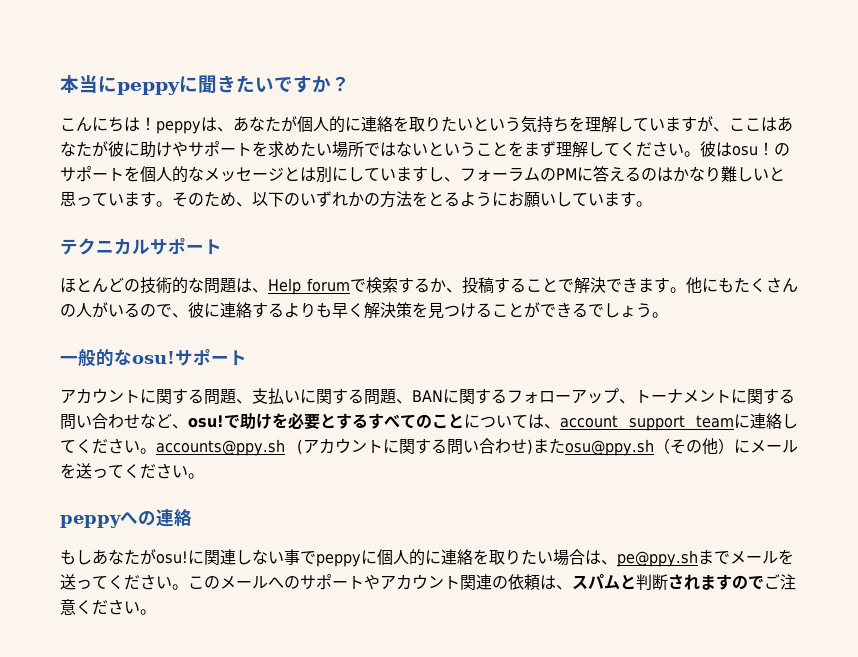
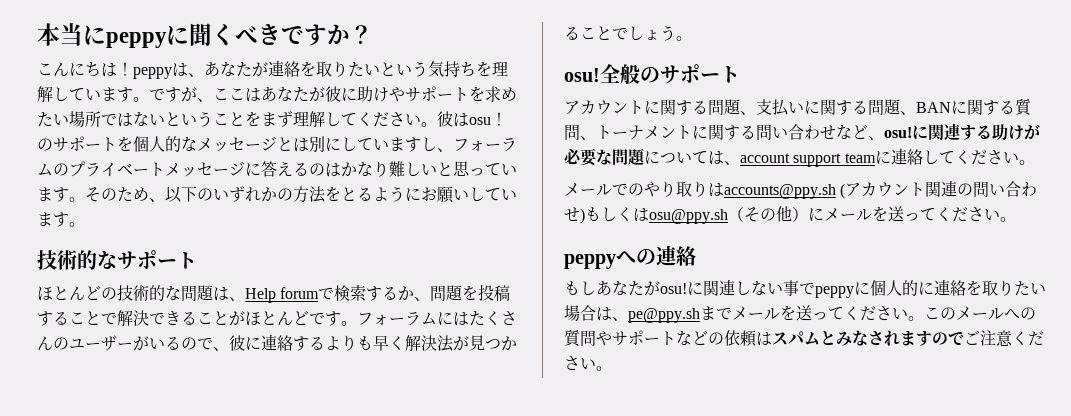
- 本当にpeppyに聞きたいですか？
+ 本当にpeppyに聞くべきですか？
- こんにちは！peppyは、あなたが個人的に連絡を取りたいという気持ちを理解していますが、ここはあなたが彼に助けやサポートを求めたい場所ではないということをまず理解してください。
+ こんにちは！peppyは、あなたが連絡を取りたいという気持ちを理解しています。ですが、ここはあなたが彼に助けやサポートを求めたい場所ではないということをまず理解してください。
- のサポートを個人的なメッセージとは別にしていますし、フォーラムのPMに答えるのはかなり難しいと思っています。
+ のサポートを個人的なメッセージとは別にしていますし、フォーラムのプライベートメッセージに答えるのはかなり難しいと思っています。
- テクニカルサポート
+ 技術的なサポート
- ほとんどの技術的な問題は、Help forumで検索するか、投稿することで解決できます。他にもたくさんの人がいるので、彼に連絡するよりも早く解決策を見つけることができるでしょう。
+ ほとんどの技術的な問題は、Help forumで検索するか、問題を投稿することで解決できることがほとんどです。フォーラムにはたくさんのユーザーがいるので、彼に連絡するよりも早く解決法が見つかることでしょう。
- 一般的なosu!サポート
+ osu!全般のサポート
- アカウントに関する問題、支払いに関する問題、BANに関するフォローアップ、トーナメントに関する問い合わせなど、osu!
+ アカウントに関する問題、支払いに関する問題、BANに関する質問、トーナメントに関する問い合わせなど、osu!
- で助けを必要とするすべてのことについては、account support teamに連絡してください。accounts@ppy.sh (アカウントに関する問い合わせ)またosu@ppy.sh（その他）にメールを送ってください。
+ に関連する助けが必要な問題については、account support teamに連絡してください。
+ メールでのやり取りはaccounts@ppy.sh (アカウント関連の問い合わせ)もしくはosu@ppy.sh（その他）にメールを送ってください。
- このメールへのサポートやアカウント関連の依頼は、スパムと判断されますのでご注意ください。
+ このメールへの質問やサポートなどの依頼はスパムとみなされますのでご注意ください。

